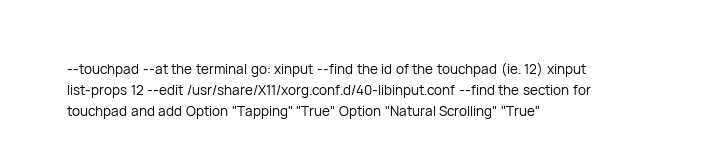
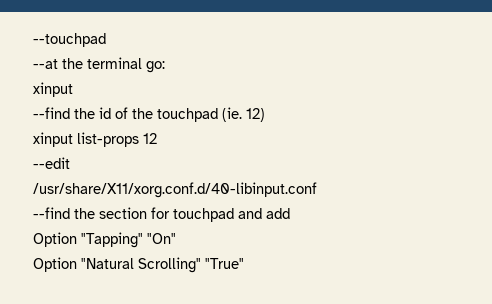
- --touchpad --at the terminal go: xinput --find the id of the touchpad (ie. 12) xinput list-props 12 --edit /usr/share/X11/xorg.conf.d/40-libinput.conf --find the section for touchpad and add Option "Tapping" "True" Option "Natural Scrolling" "True"
+ --touchpad
+ --at the terminal go:
+ xinput
+ --find the id of the touchpad (ie. 12)
+ xinput list-props 12
+ --edit
+ /usr/share/X11/xorg.conf.d/40-libinput.conf
+ --find the section for touchpad and add
+ Option "Tapping" "On"
+ Option "Natural Scrolling" "True"

